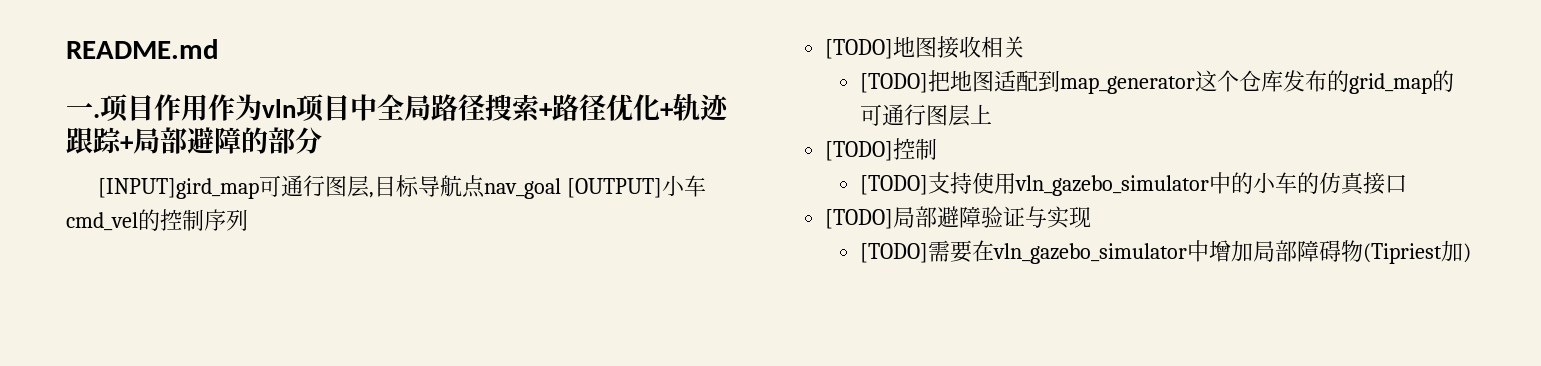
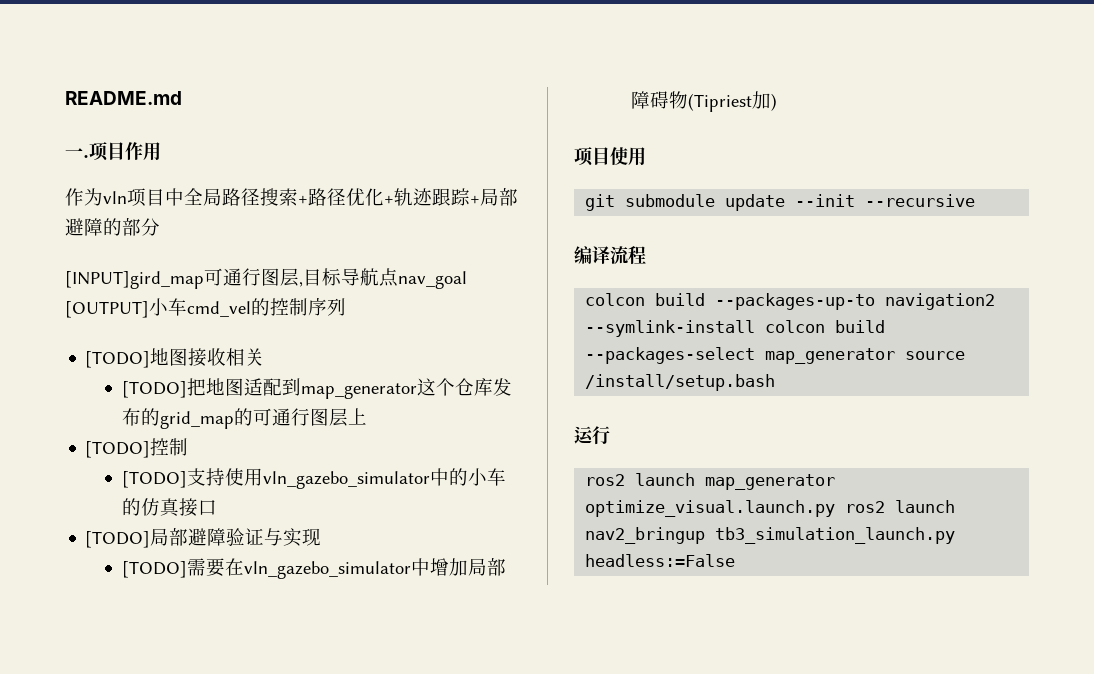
- 项目作用作为vln项目中全局路径搜索+路径优化+轨迹跟踪+局部避障的部分
+ 项目作用
+ 作为vln项目中全局路径搜索+路径优化+轨迹跟踪+局部避障的部分
+ 项目使用
+ git submodule update --init --recursive
+ 编译流程
+ colcon build --packages-up-to navigation2 --symlink-install colcon build --packages-select map_generator source /install/setup.bash
+ 运行
+ ros2 launch map_generator optimize_visual.launch.py ros2 launch nav2_bringup tb3_simulation_launch.py headless:=False

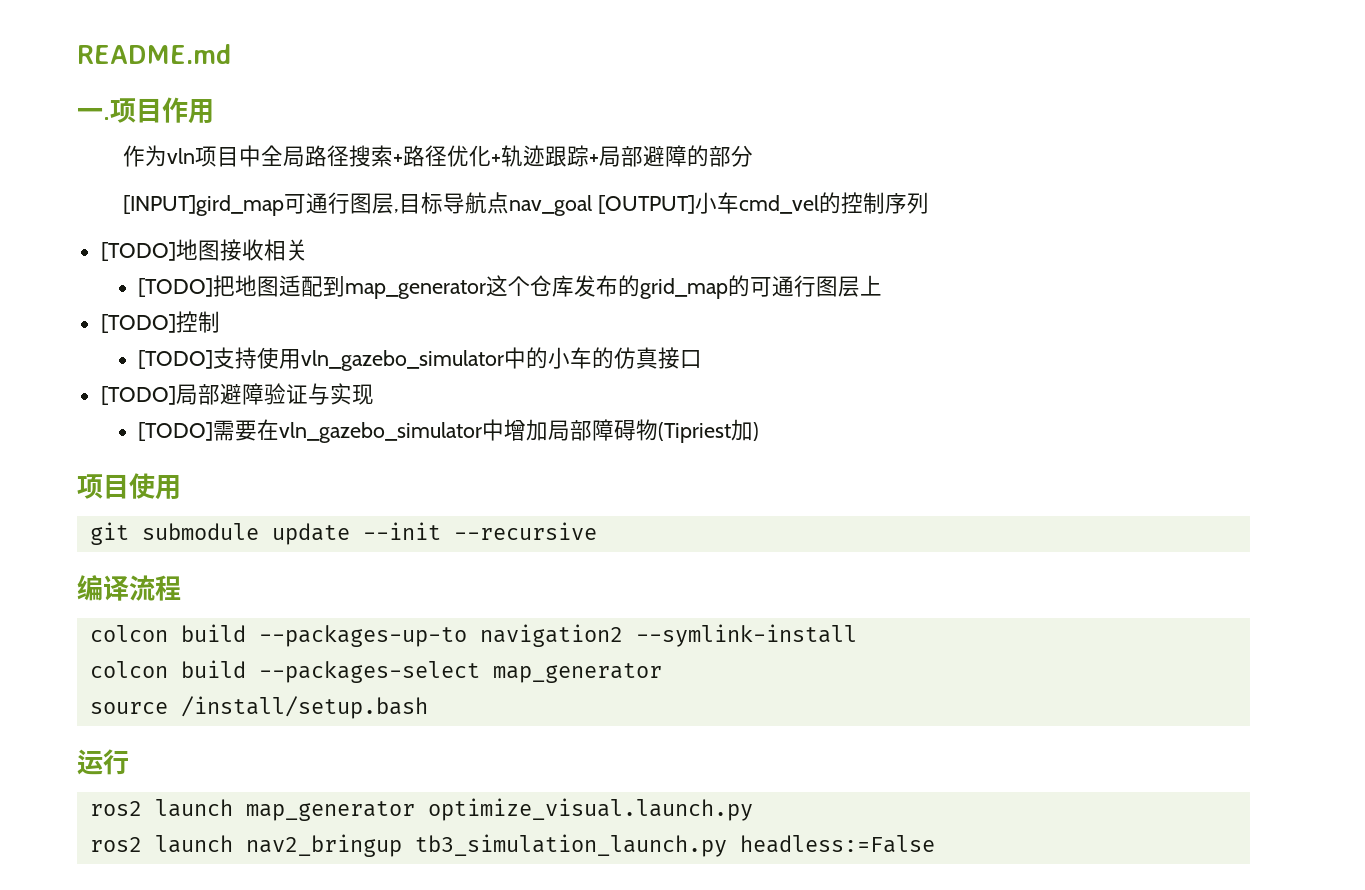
- colcon build --packages-up-to navigation2 --symlink-install colcon build --packages-select map_generator source /install/setup.bash
+ colcon build --packages-up-to navigation2 --symlink-install
+ colcon build --packages-select map_generator
+ source /install/setup.bash
- ros2 launch map_generator optimize_visual.launch.py ros2 launch nav2_bringup tb3_simulation_launch.py headless:=False
+ ros2 launch map_generator optimize_visual.launch.py
+ ros2 launch nav2_bringup tb3_simulation_launch.py headless:=False

